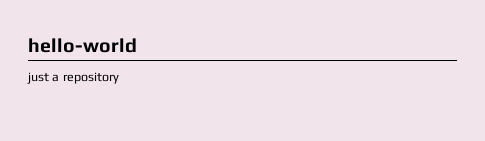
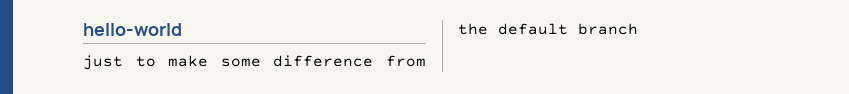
- just a repository
+ just to make some difference from the default branch

